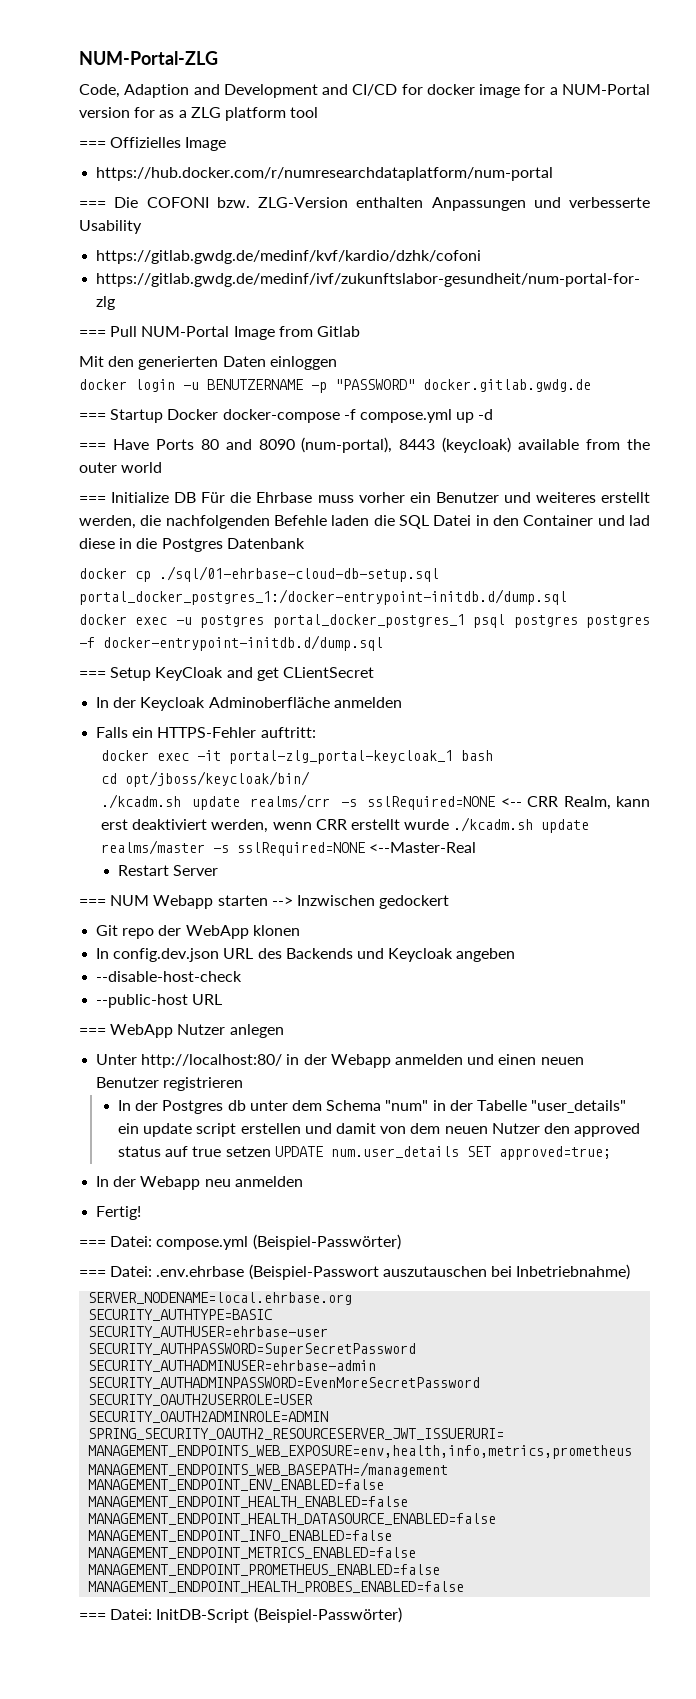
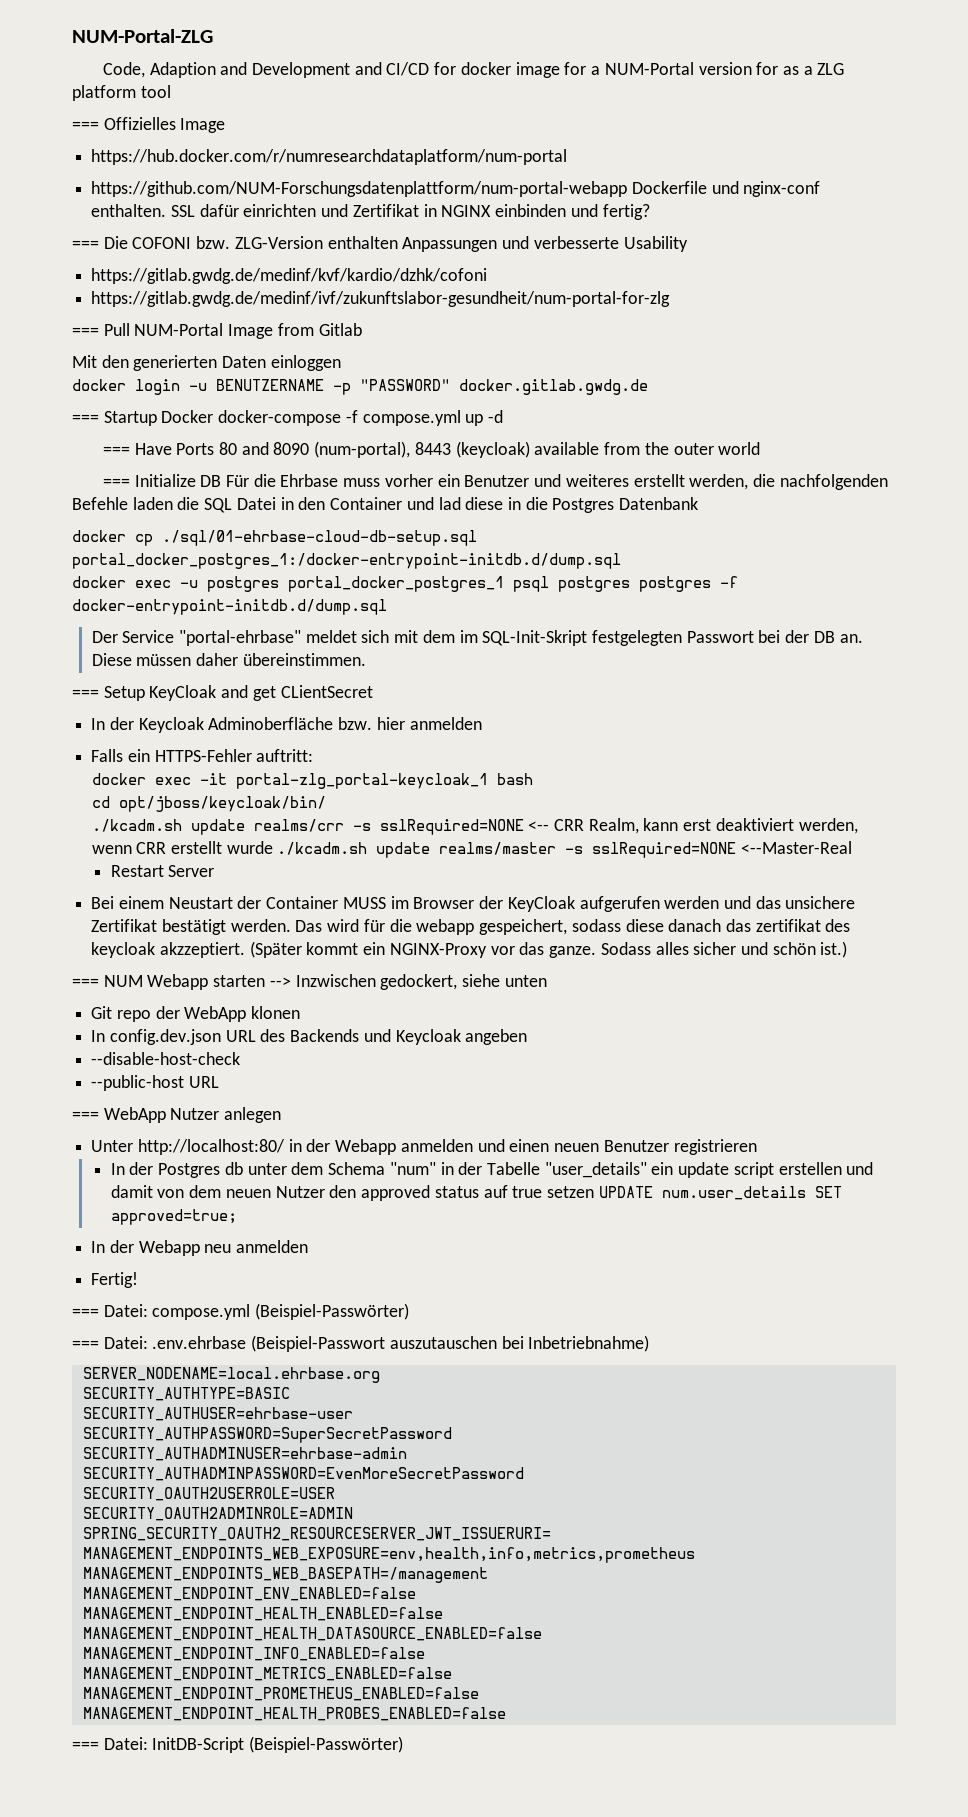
+ https://github.com/NUM-Forschungsdatenplattform/num-portal-webapp Dockerfile und nginx-conf enthalten. SSL dafür einrichten und Zertifikat in NGINX einbinden und fertig?
+ Der Service "portal-ehrbase" meldet sich mit dem im SQL-Init-Skript festgelegten Passwort bei der DB an. Diese müssen daher übereinstimmen.
- In der Keycloak Adminoberfläche anmelden
+ In der Keycloak Adminoberfläche bzw. hier anmelden
+ Bei einem Neustart der Container MUSS im Browser der KeyCloak aufgerufen werden und das unsichere Zertifikat bestätigt werden. Das wird für die webapp gespeichert, sodass diese danach das zertifikat des keycloak akzzeptiert. (Später kommt ein NGINX-Proxy vor das ganze. Sodass alles sicher und schön ist.)
- === NUM Webapp starten --> Inzwischen gedockert
+ === NUM Webapp starten --> Inzwischen gedockert, siehe unten

